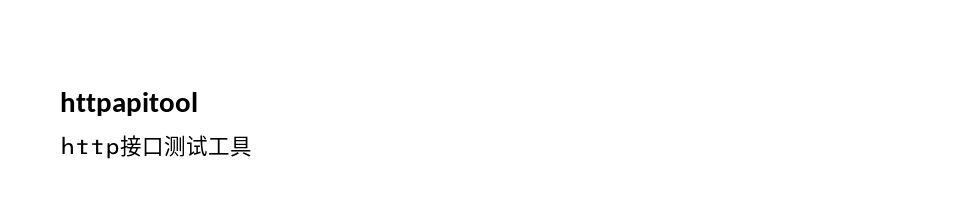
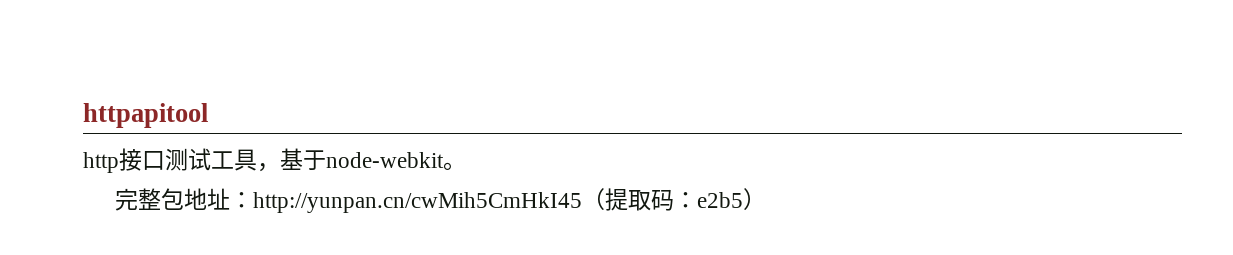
- http接口测试工具
+ http接口测试工具，基于node-webkit。
+ 完整包地址：http://yunpan.cn/cwMih5CmHkI45（提取码：e2b5）

